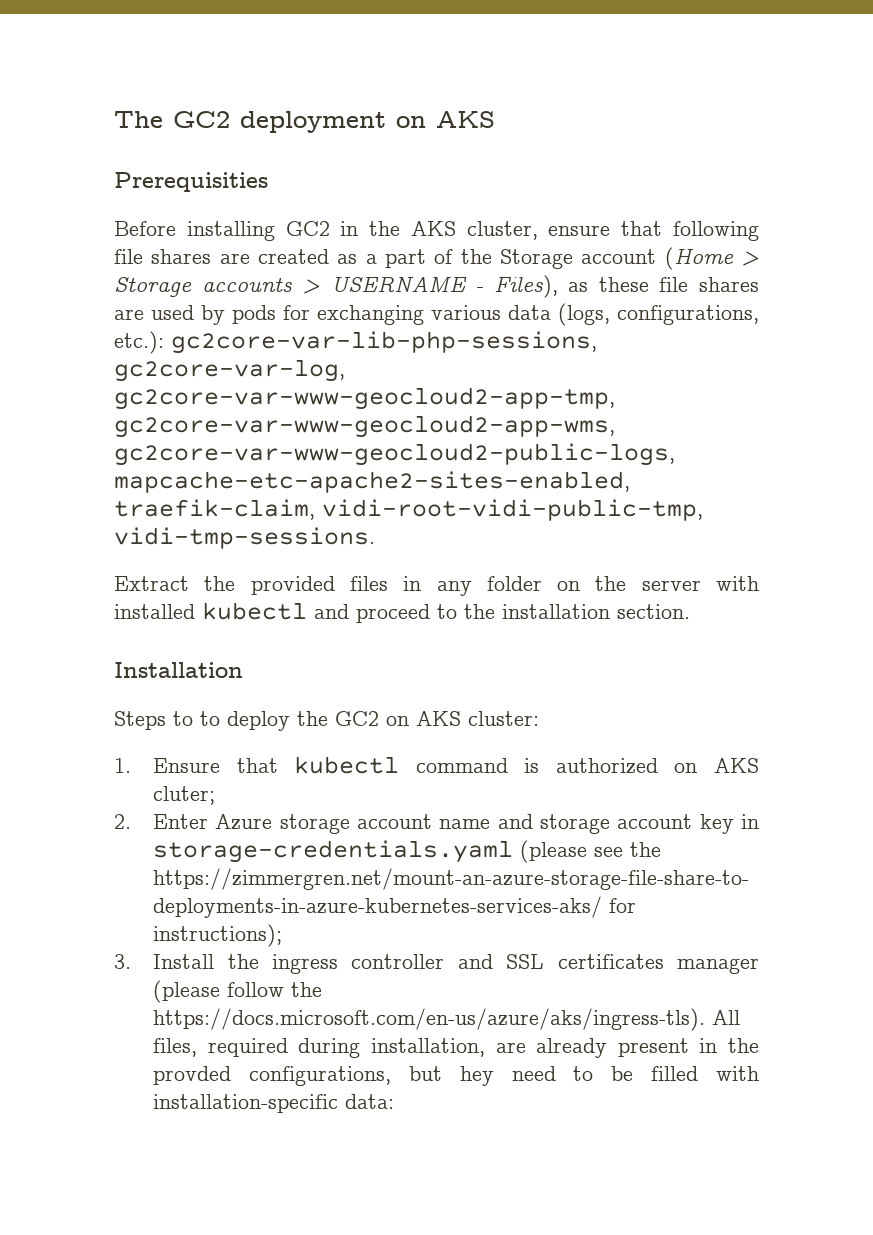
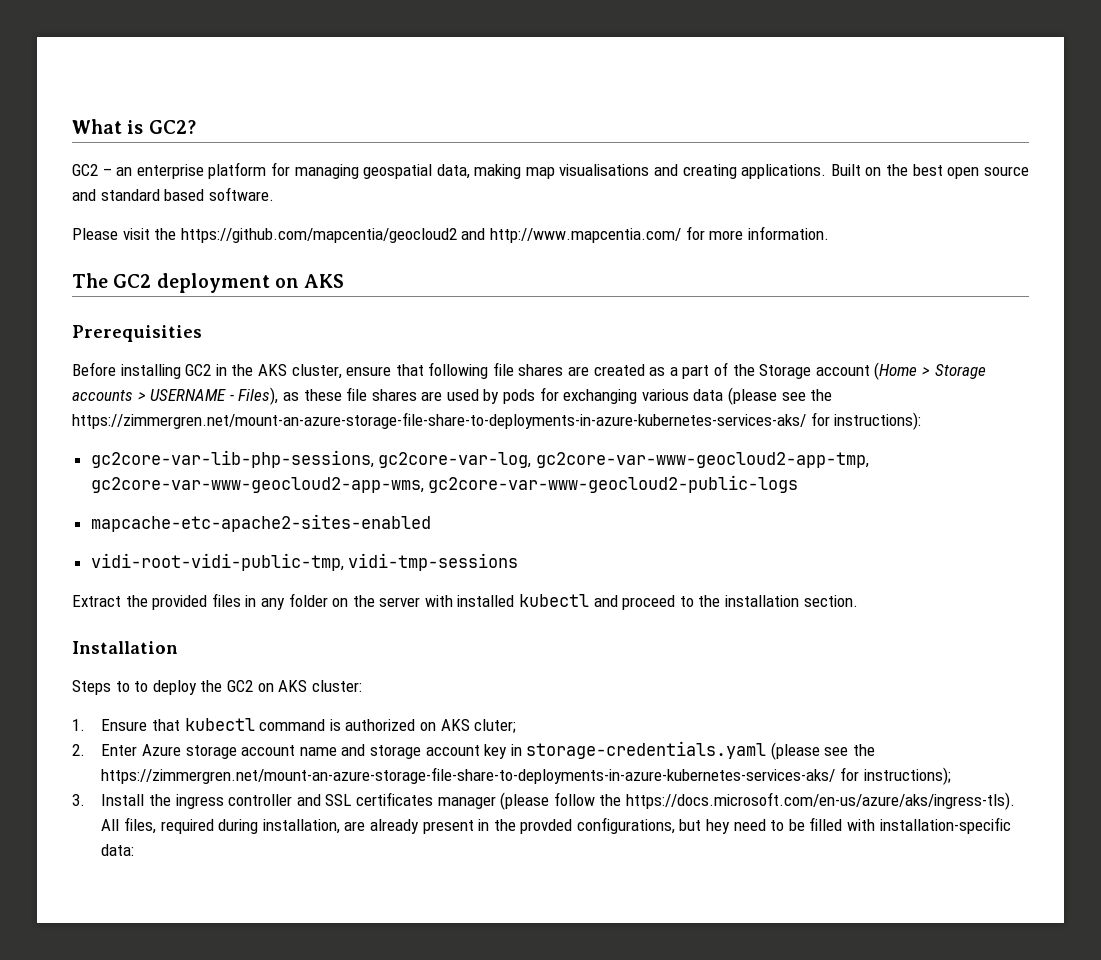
+ What is GC2?
+ GC2 – an enterprise platform for managing geospatial data, making map visualisations and creating applications. Built on the best open source and standard based software.
+ Please visit the https://github.com/mapcentia/geocloud2 and http://www.mapcentia.com/ for more information.
- Before installing GC2 in the AKS cluster, ensure that following file shares are created as a part of the Storage account (Home > Storage accounts > USERNAME - Files), as these file shares are used by pods for exchanging various data (logs, configurations, etc.): gc2core-var-lib-php-sessions, gc2core-var-log, gc2core-var-www-geocloud2-app-tmp, gc2core-var-www-geocloud2-app-wms, gc2core-var-www-geocloud2-public-logs, mapcache-etc-apache2-sites-enabled, traefik-claim, vidi-root-vidi-public-tmp, vidi-tmp-sessions.
+ Before installing GC2 in the AKS cluster, ensure that following file shares are created as a part of the Storage account (Home > Storage accounts > USERNAME - Files), as these file shares are used by pods for exchanging various data (please see the https://zimmergren.net/mount-an-azure-storage-file-share-to-deployments-in-azure-kubernetes-services-aks/ for instructions):
+ gc2core-var-lib-php-sessions, gc2core-var-log, gc2core-var-www-geocloud2-app-tmp, gc2core-var-www-geocloud2-app-wms, gc2core-var-www-geocloud2-public-logs
+ mapcache-etc-apache2-sites-enabled
+ vidi-root-vidi-public-tmp, vidi-tmp-sessions

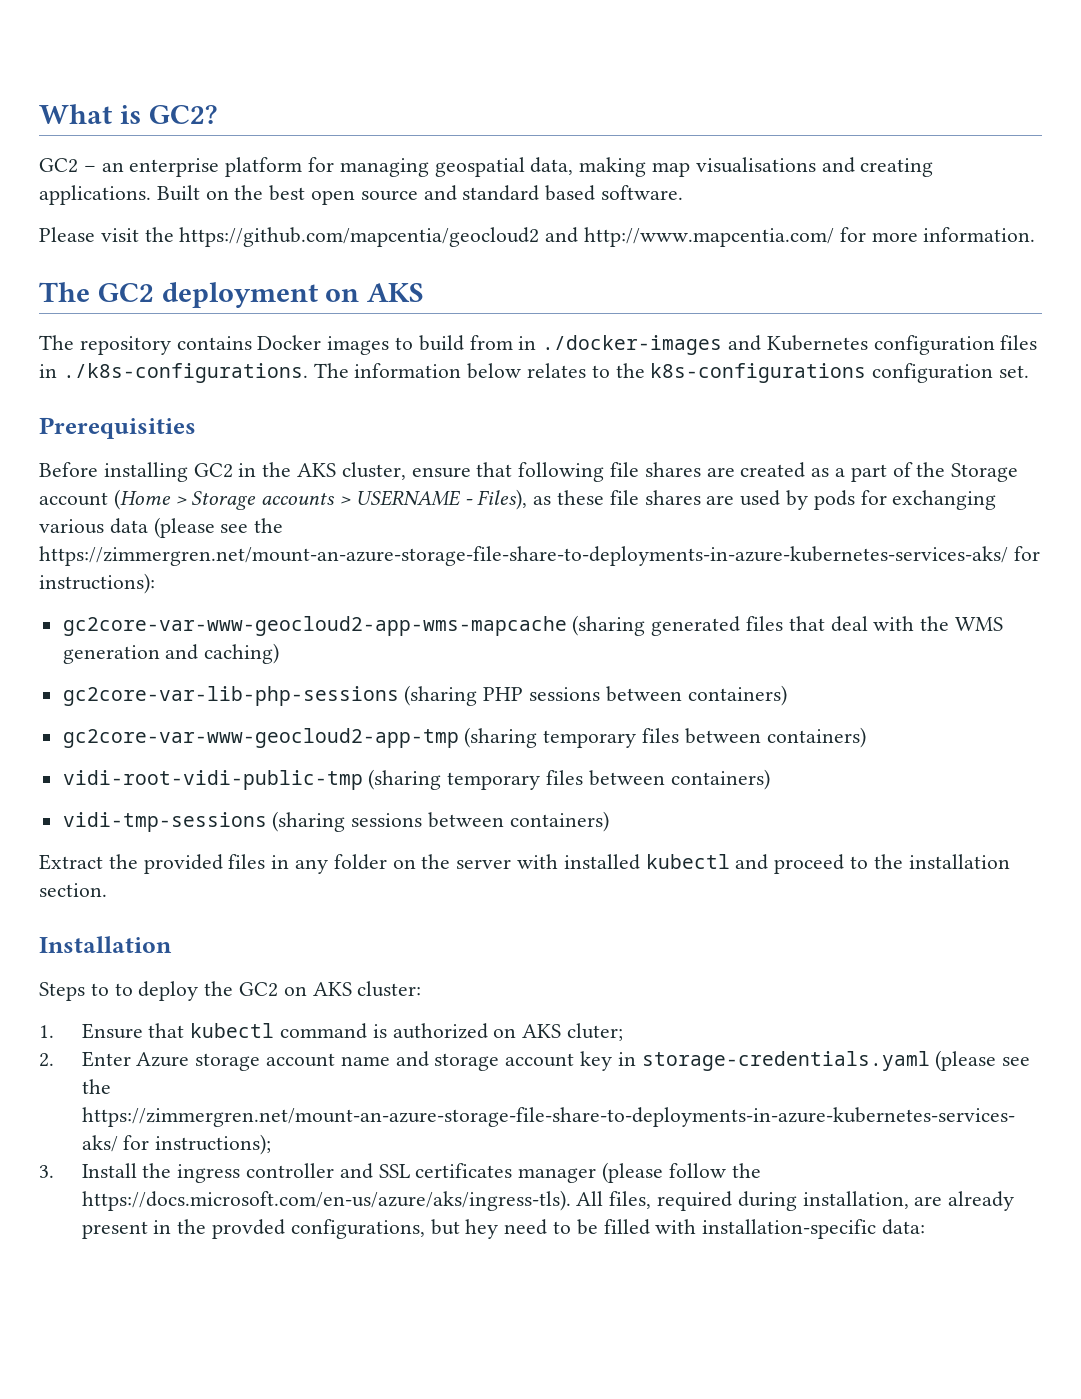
+ The repository contains Docker images to build from in ./docker-images and Kubernetes configuration files in ./k8s-configurations. The information below relates to the k8s-configurations configuration set.
- gc2core-var-lib-php-sessions, gc2core-var-log, gc2core-var-www-geocloud2-app-tmp, gc2core-var-www-geocloud2-app-wms, gc2core-var-www-geocloud2-public-logs
- mapcache-etc-apache2-sites-enabled
- vidi-root-vidi-public-tmp, vidi-tmp-sessions
+ gc2core-var-www-geocloud2-app-wms-mapcache (sharing generated files that deal with the WMS generation and caching)
+ gc2core-var-lib-php-sessions (sharing PHP sessions between containers)
+ gc2core-var-www-geocloud2-app-tmp (sharing temporary files between containers)
+ vidi-root-vidi-public-tmp (sharing temporary files between containers)
+ vidi-tmp-sessions (sharing sessions between containers)

